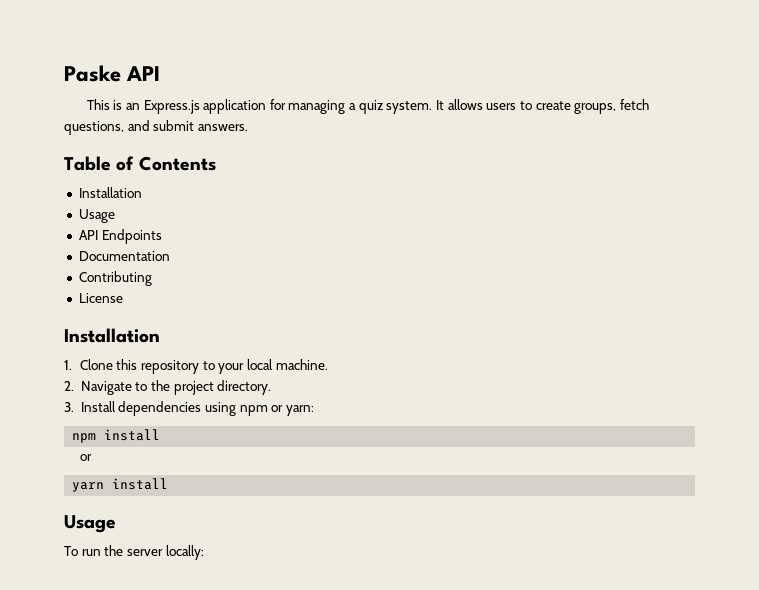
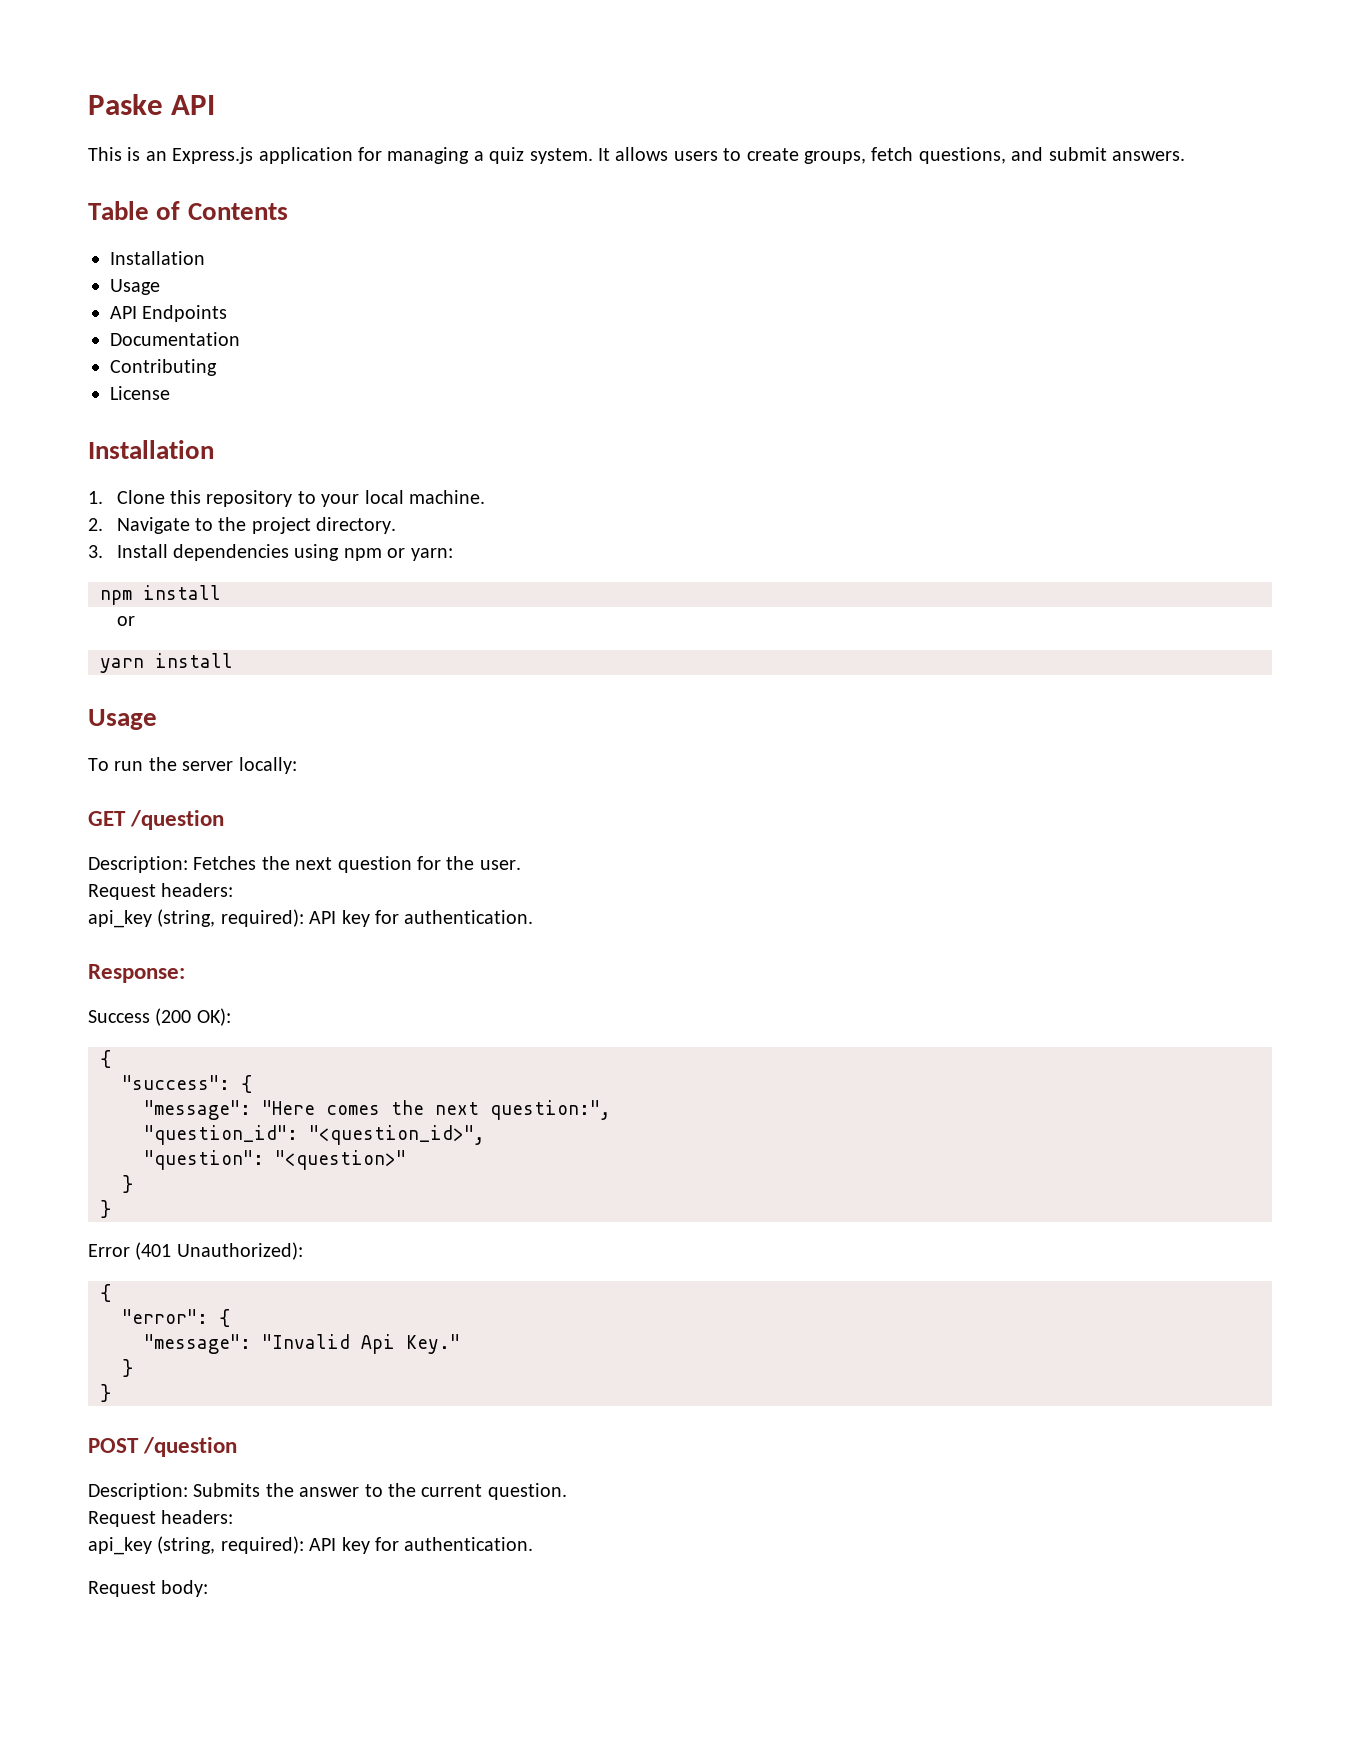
+ GET /question
+ Description: Fetches the next question for the user.
+ Request headers:
+ api_key (string, required): API key for authentication.
+ Response:
+ Success (200 OK):
+ {
+ "success": {
+ "message": "Here comes the next question:",
+ "question_id": "<question_id>",
+ "question": "<question>"
+ }
+ }
+ Error (401 Unauthorized):
+ {
+ "error": {
+ "message": "Invalid Api Key."
+ }
+ }
+ POST /question
+ Description: Submits the answer to the current question.
+ Request headers:
+ api_key (string, required): API key for authentication.
+ Request body:

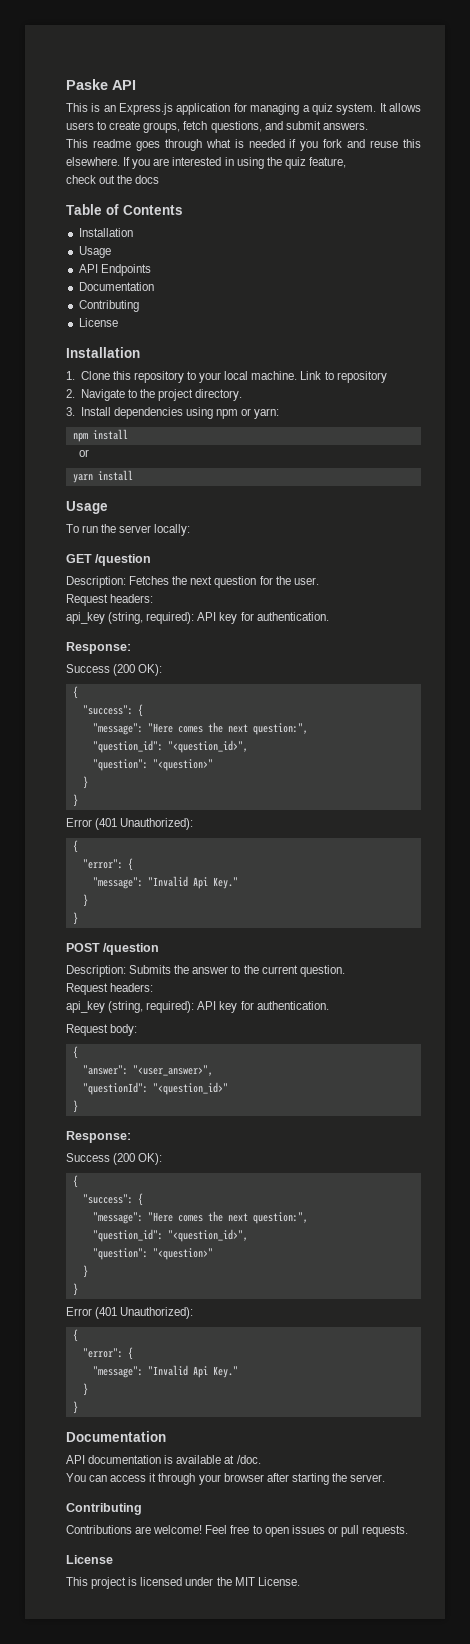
+ This readme goes through what is needed if you fork and reuse this elsewhere. If you are interested in using the quiz feature,
+ check out the docs
+ Link to repository
  Request body:
+ {
+ "answer": "<user_answer>",
+ "questionId": "<question_id>"
+ }
+ Response:
+ Success (200 OK):
+ {
+ "success": {
+ "message": "Here comes the next question:",
+ "question_id": "<question_id>",
+ "question": "<question>"
+ }
+ }
+ Error (401 Unauthorized):
+ {
+ "error": {
+ "message": "Invalid Api Key."
+ }
+ }
+ Documentation
+ API documentation is available at /doc.
+ You can access it through your browser after starting the server.
+ Contributing
+ Contributions are welcome! Feel free to open issues or pull requests.
+ License
+ This project is licensed under the MIT License.

